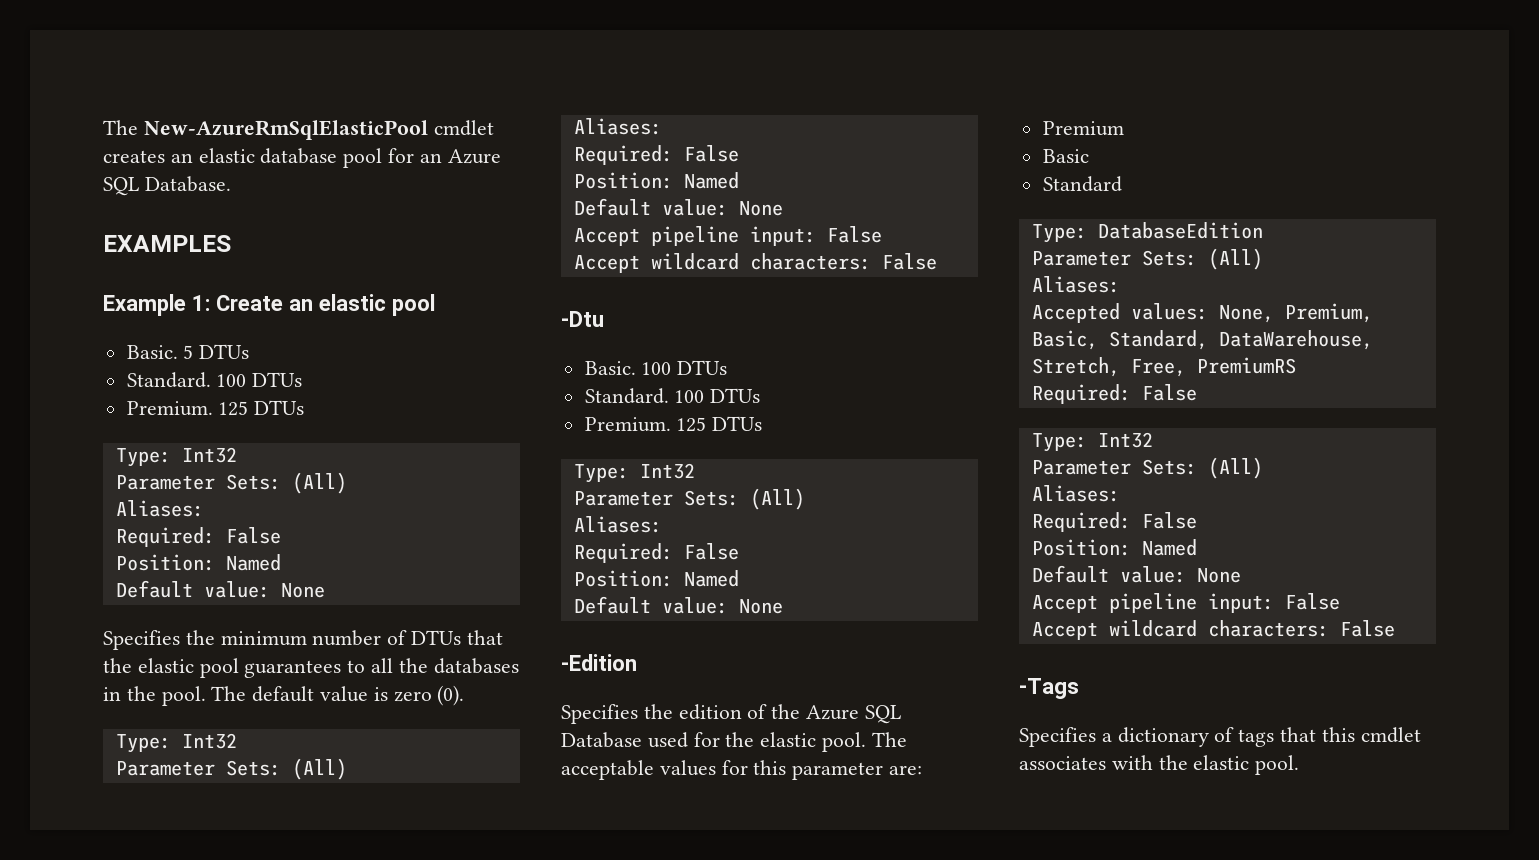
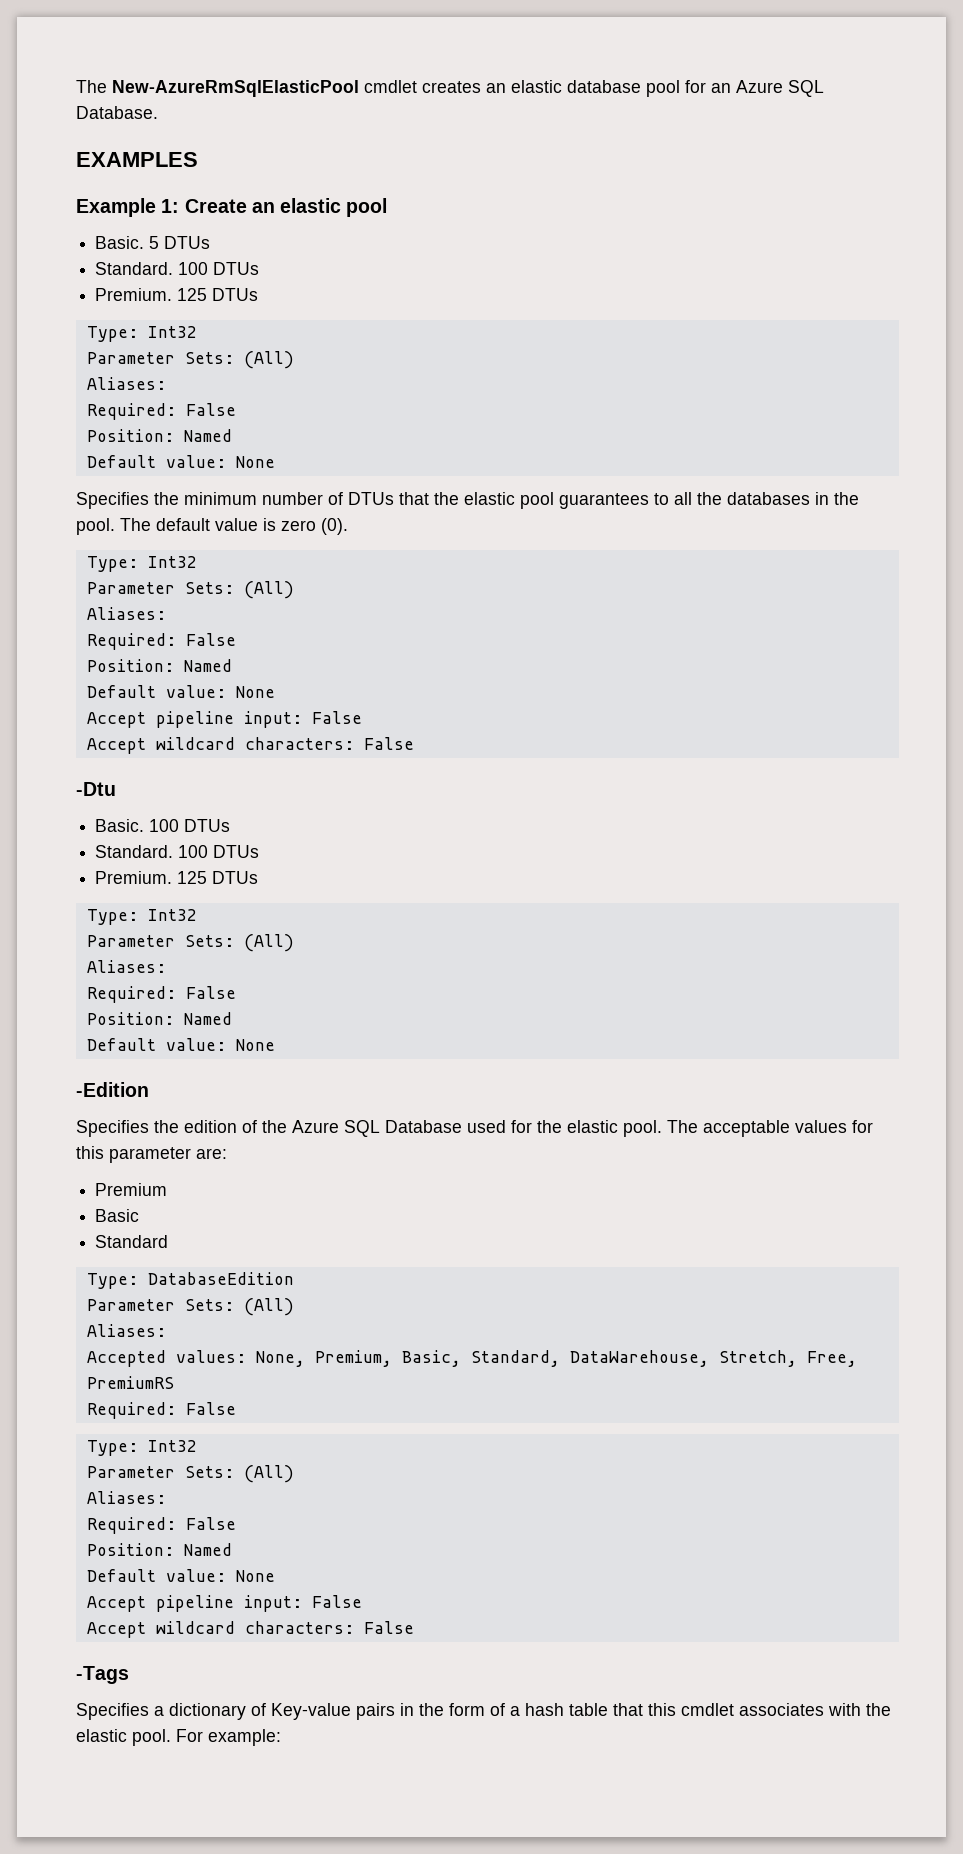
- Specifies a dictionary of tags that this cmdlet associates with the elastic pool.
+ Specifies a dictionary of Key-value pairs in the form of a hash table that this cmdlet associates with the elastic pool.
+ For example:

